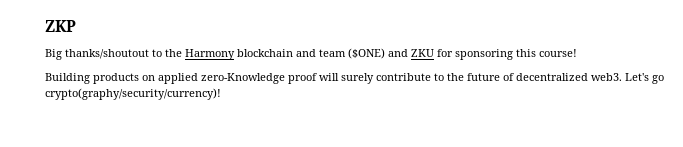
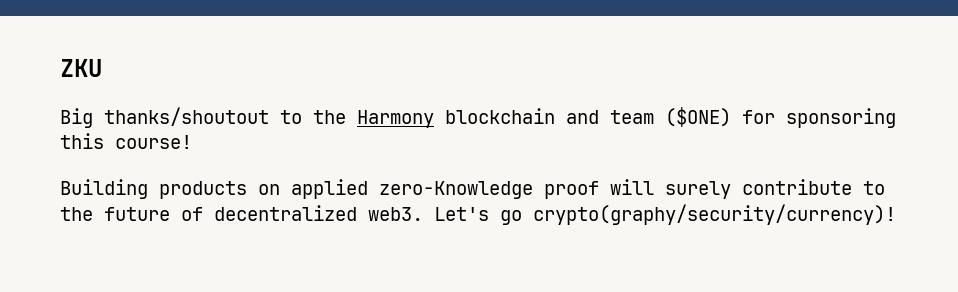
- ZKP
+ ZKU
- Big thanks/shoutout to the Harmony blockchain and team ($ONE) and ZKU for sponsoring this course!
+ Big thanks/shoutout to the Harmony blockchain and team ($ONE) for sponsoring this course!

